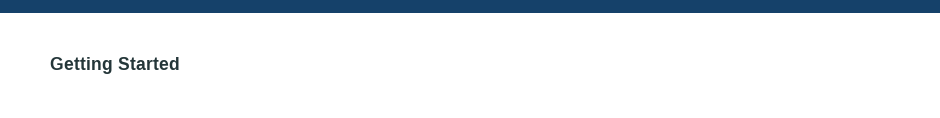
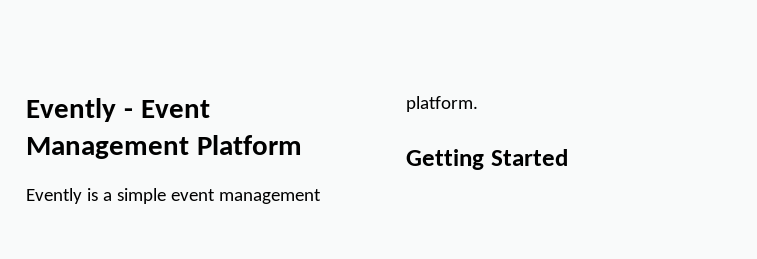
+ Evently - Event Management Platform
+ Evently is a simple event management platform.

